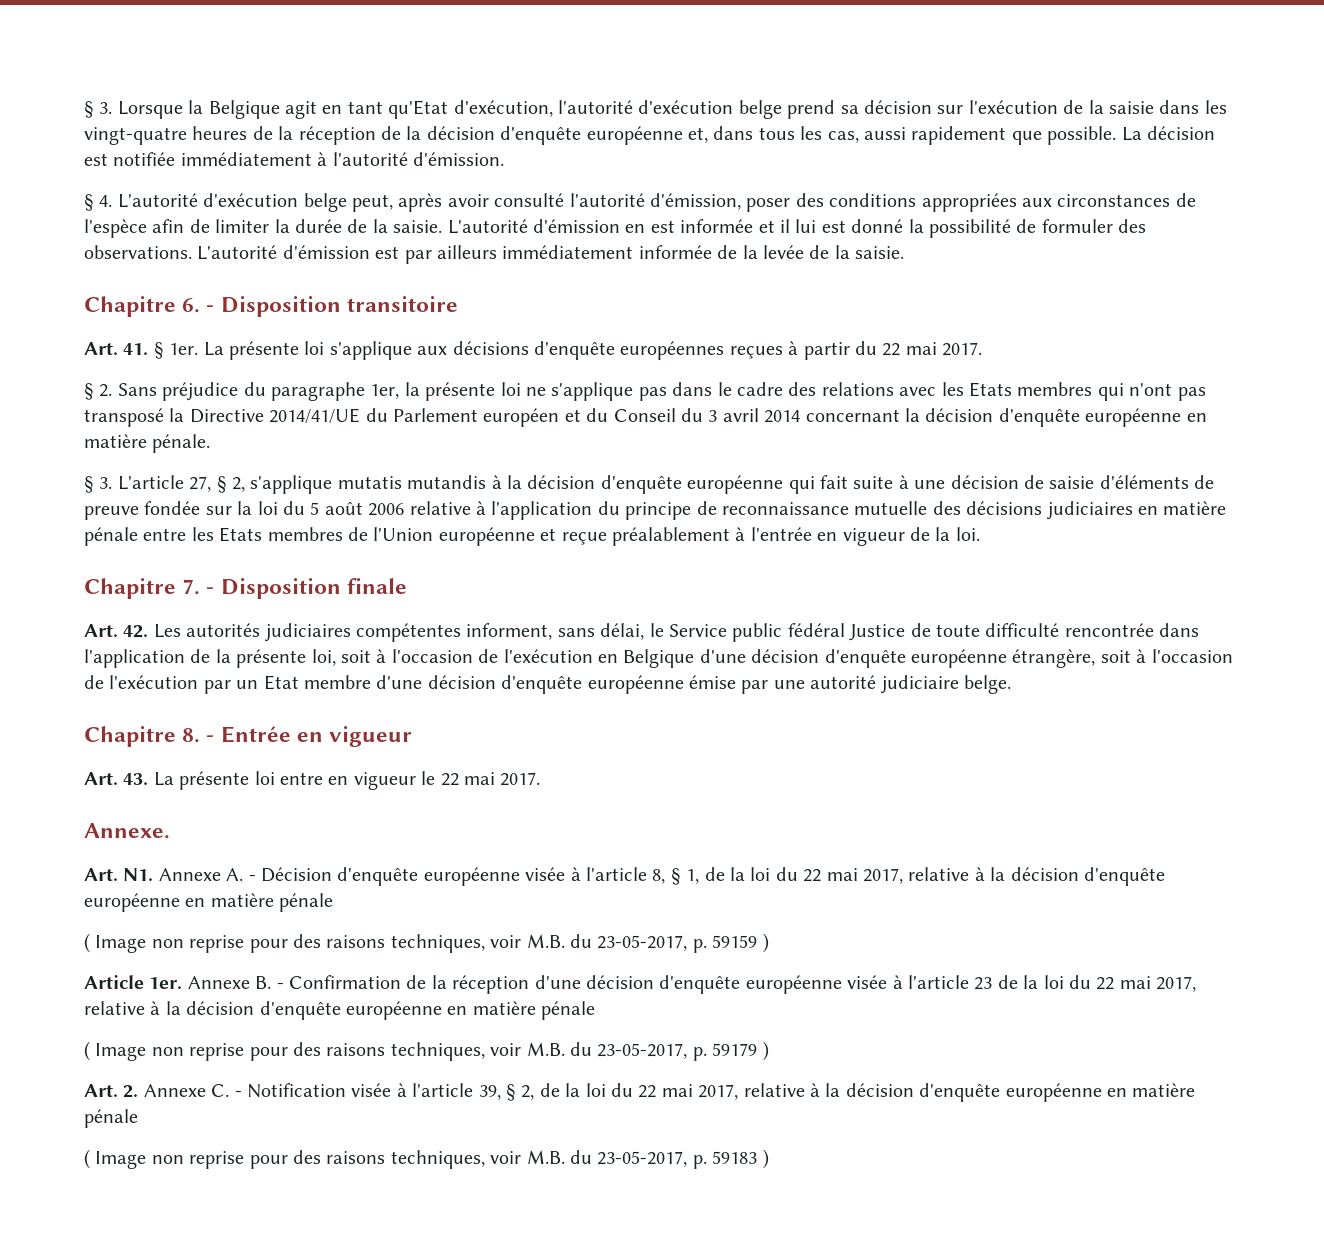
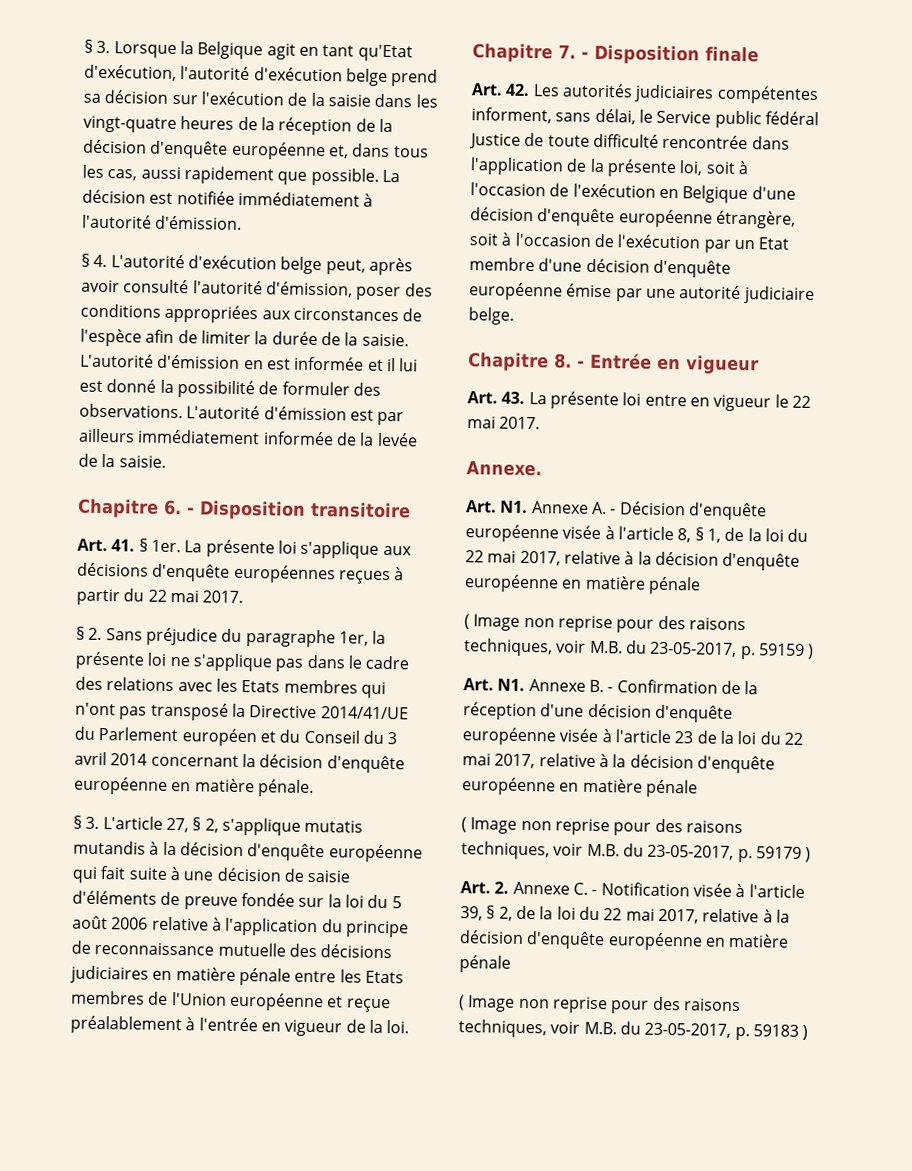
- Article 1er. Annexe B. - Confirmation de la réception d'une décision d'enquête européenne visée à l'article 23 de la loi du 22 mai 2017, relative à la décision d'enquête européenne en matière pénale
+ Art. N1. Annexe B. - Confirmation de la réception d'une décision d'enquête européenne visée à l'article 23 de la loi du 22 mai 2017, relative à la décision d'enquête européenne en matière pénale

